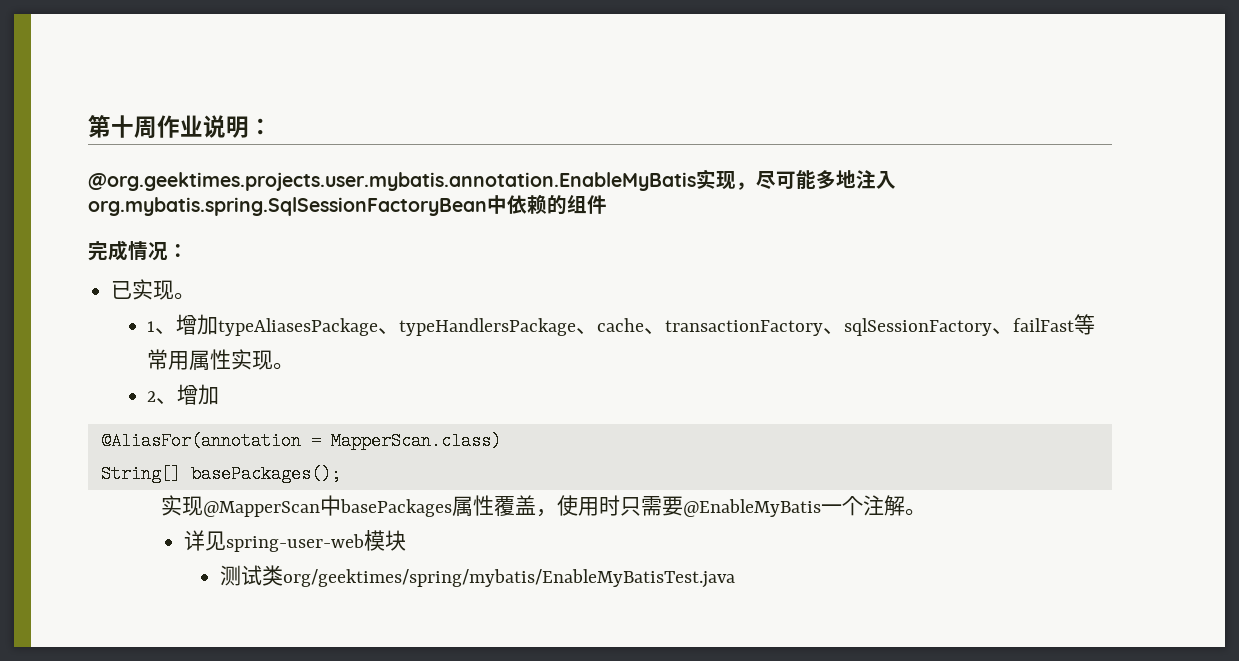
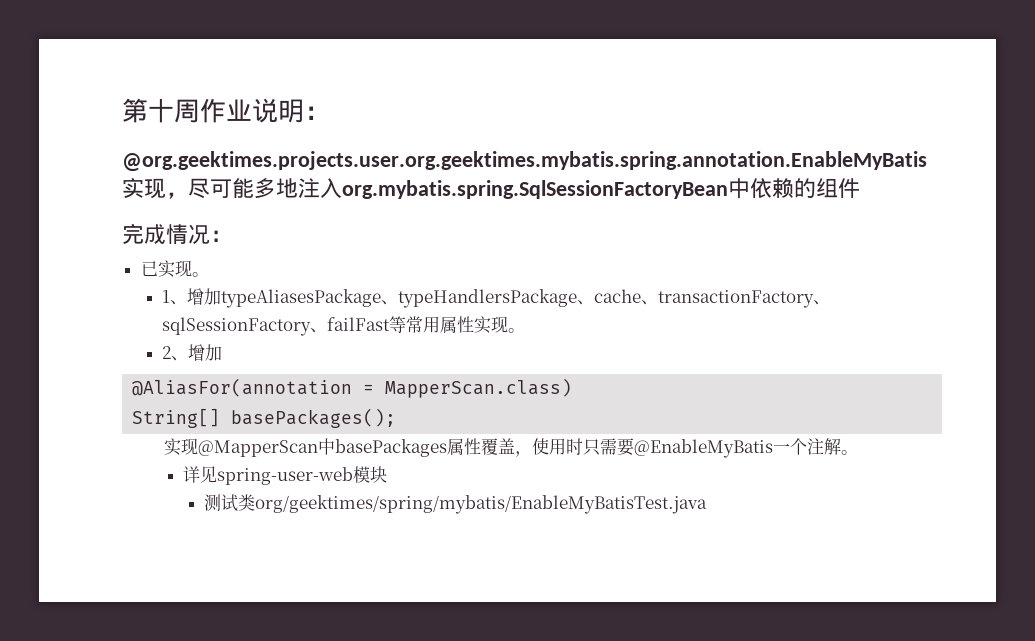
- @org.geektimes.projects.user.mybatis.annotation.EnableMyBatis实现，尽可能多地注入org.mybatis.spring.SqlSessionFactoryBean中依赖的组件
+ @org.geektimes.projects.user.org.geektimes.mybatis.spring.annotation.EnableMyBatis实现，尽可能多地注入org.mybatis.spring.SqlSessionFactoryBean中依赖的组件

